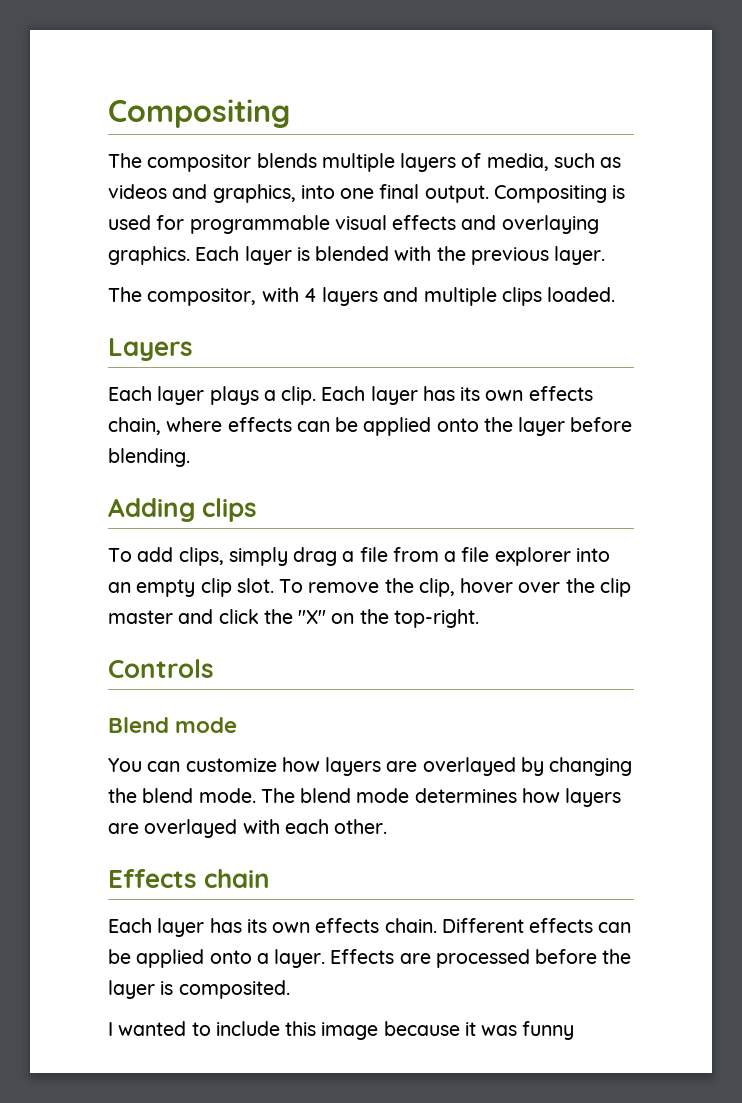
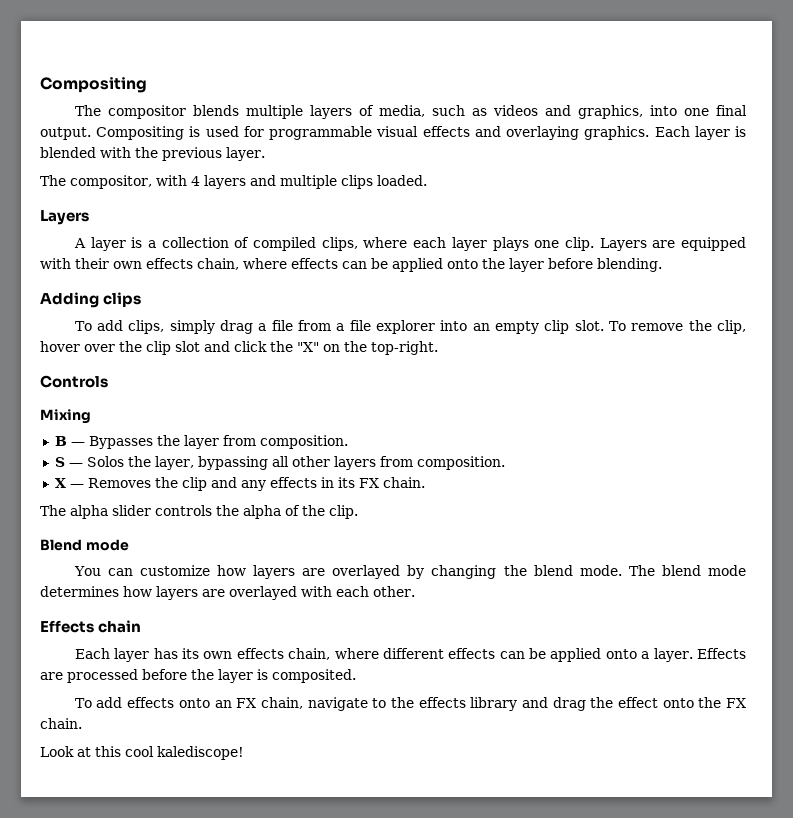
- Each layer plays a clip. Each layer has its own effects chain, where effects can be applied onto the layer before blending.
+ A layer is a collection of compiled clips, where each layer plays one clip. Layers are equipped with their own effects chain, where effects can be applied onto the layer before blending.
- To remove the clip, hover over the clip master and click the "X" on the top-right.
+ To remove the clip, hover over the clip slot and click the "X" on the top-right.
+ Mixing
+ B — Bypasses the layer from composition.
+ S — Solos the layer, bypassing all other layers from composition.
+ X — Removes the clip and any effects in its FX chain.
+ The alpha slider controls the alpha of the clip.
- Each layer has its own effects chain. Different effects can be applied onto a layer.
+ Each layer has its own effects chain, where different effects can be applied onto a layer.
- I wanted to include this image because it was funny
+ To add effects onto an FX chain, navigate to the effects library and drag the effect onto the FX chain.
+ Look at this cool kalediscope!

